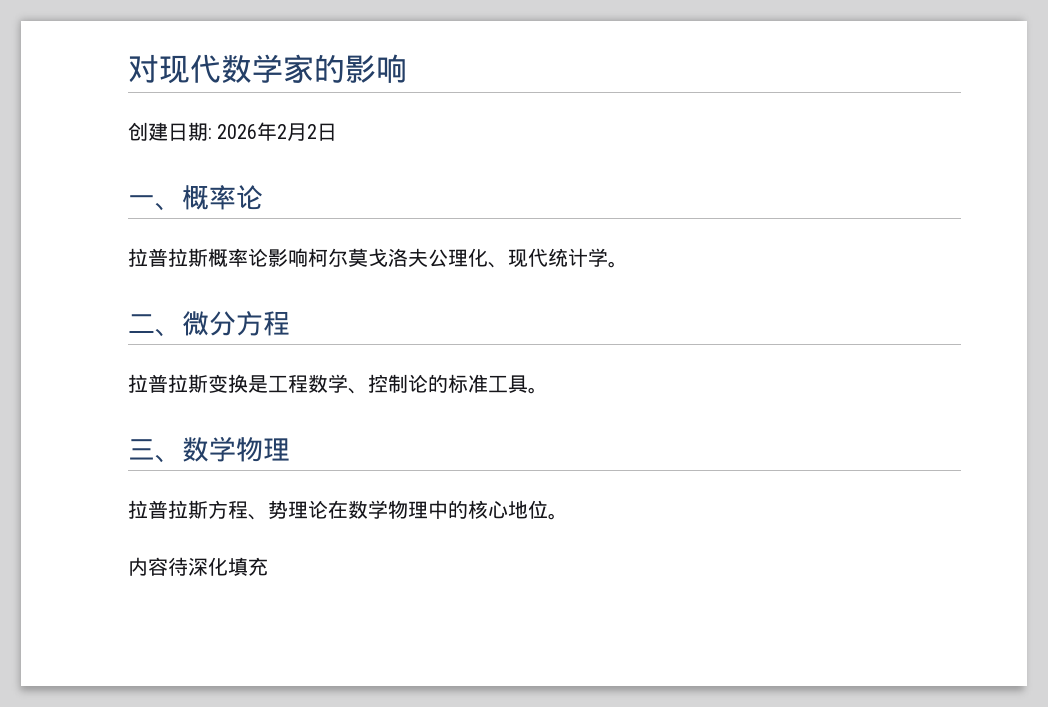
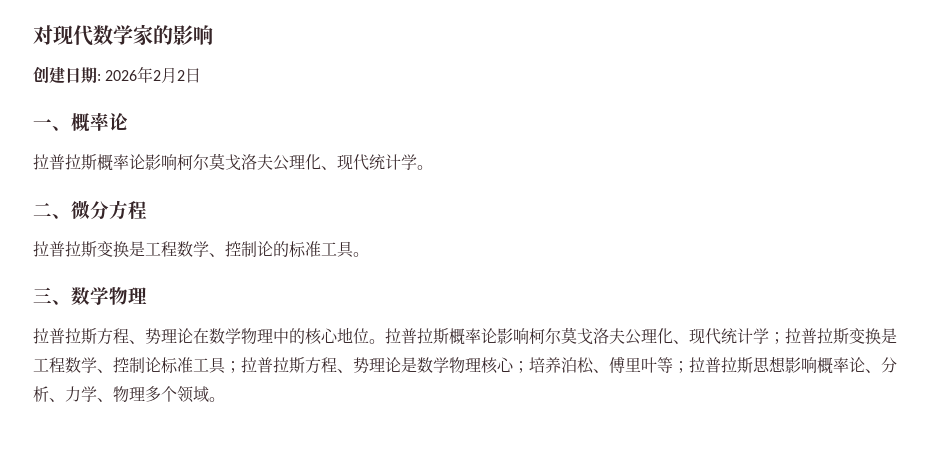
- 拉普拉斯方程、势理论在数学物理中的核心地位。
- 内容待深化填充
+ 拉普拉斯方程、势理论在数学物理中的核心地位。拉普拉斯概率论影响柯尔莫戈洛夫公理化、现代统计学；拉普拉斯变换是工程数学、控制论标准工具；拉普拉斯方程、势理论是数学物理核心；培养泊松、傅里叶等；拉普拉斯思想影响概率论、分析、力学、物理多个领域。

